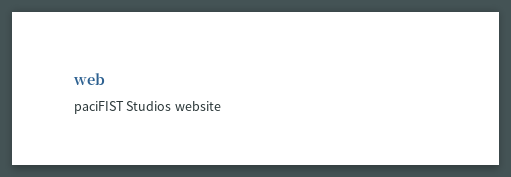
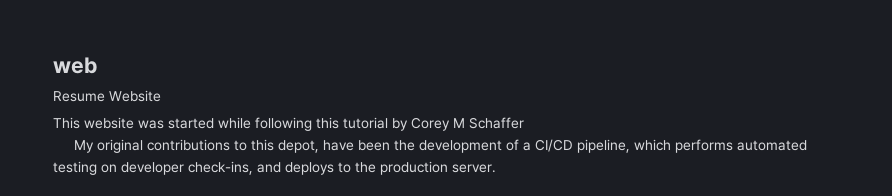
- paciFIST Studios website
+ Resume Website
+ This website was started while following this tutorial by Corey M Schaffer
+ My original contributions to this depot, have been the development of a CI/CD pipeline, which performs automated testing on developer check-ins, and deploys to the production server.

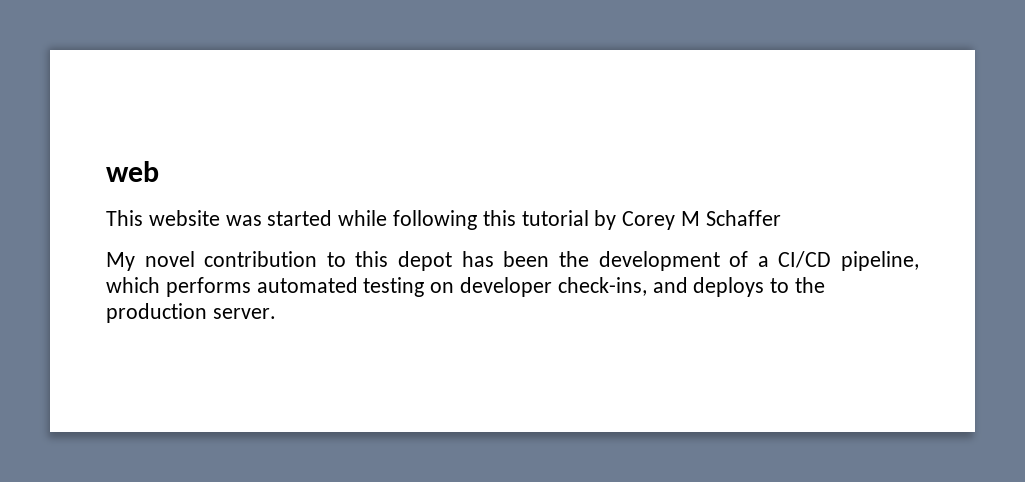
- Resume Website
- My original contributions to this depot, have been the development of a CI/CD pipeline, which performs automated testing on developer check-ins, and deploys to the production server.
+ My novel contribution to this depot has been the development of a CI/CD pipeline, which performs automated testing on developer check-ins, and deploys to the production server.

